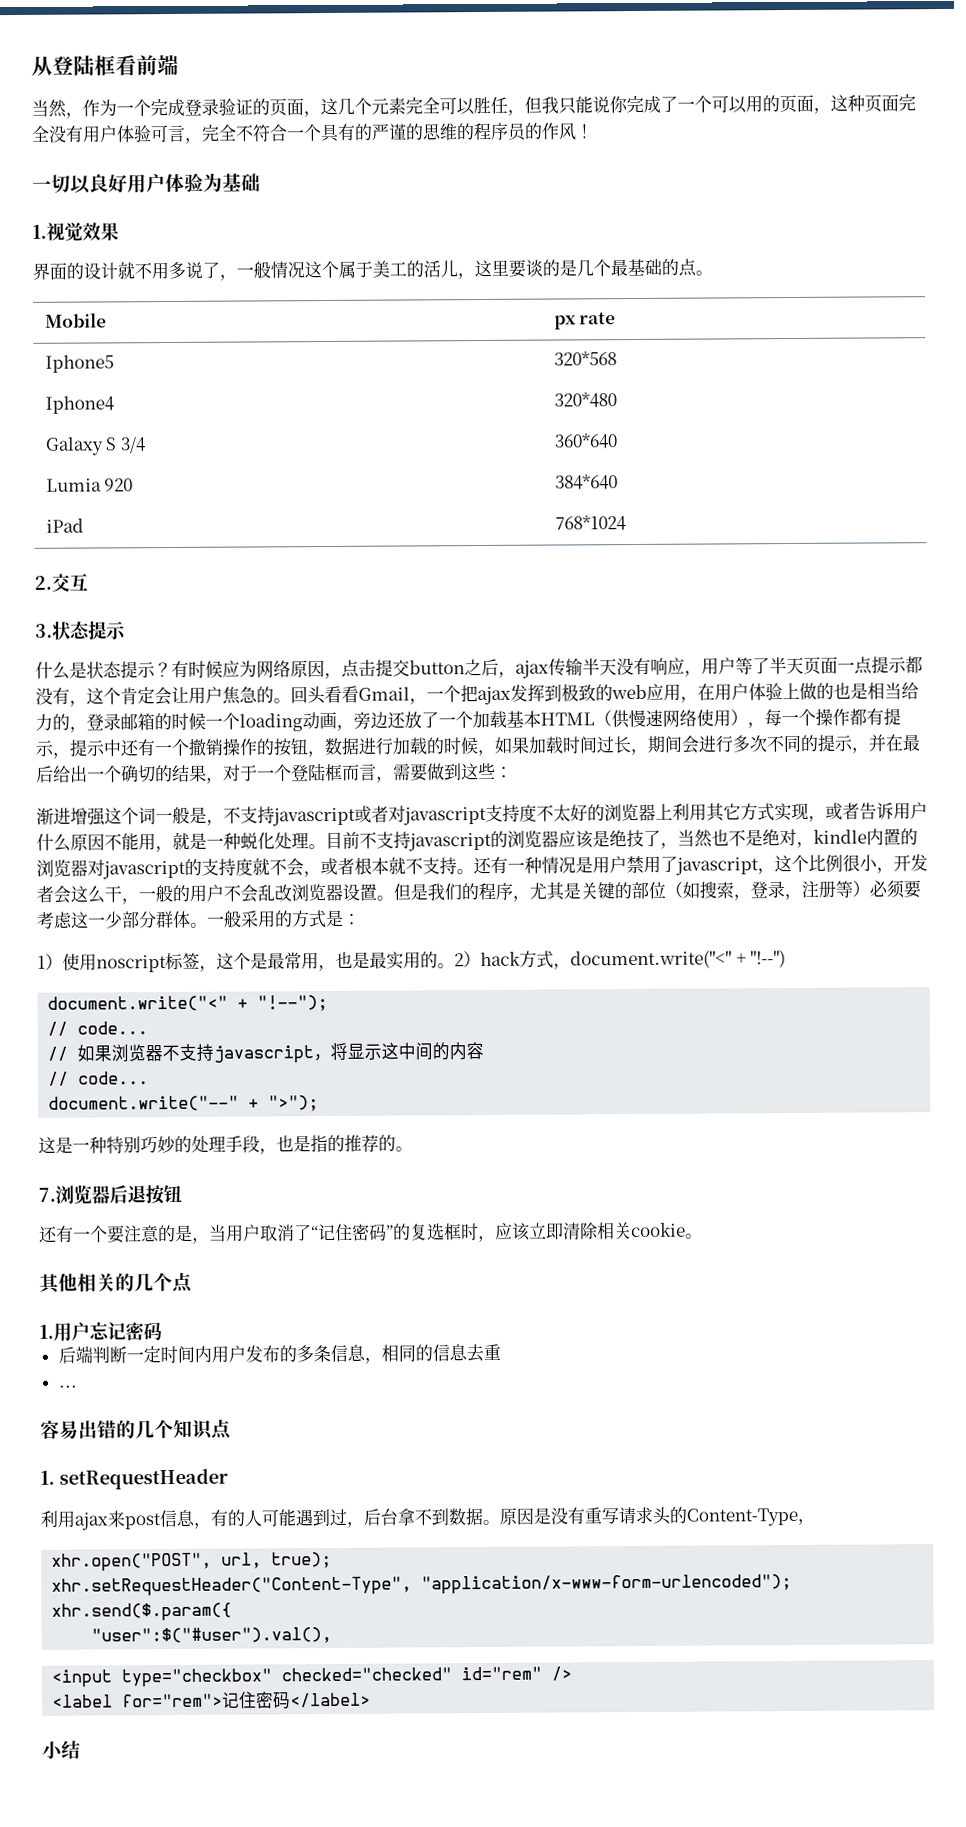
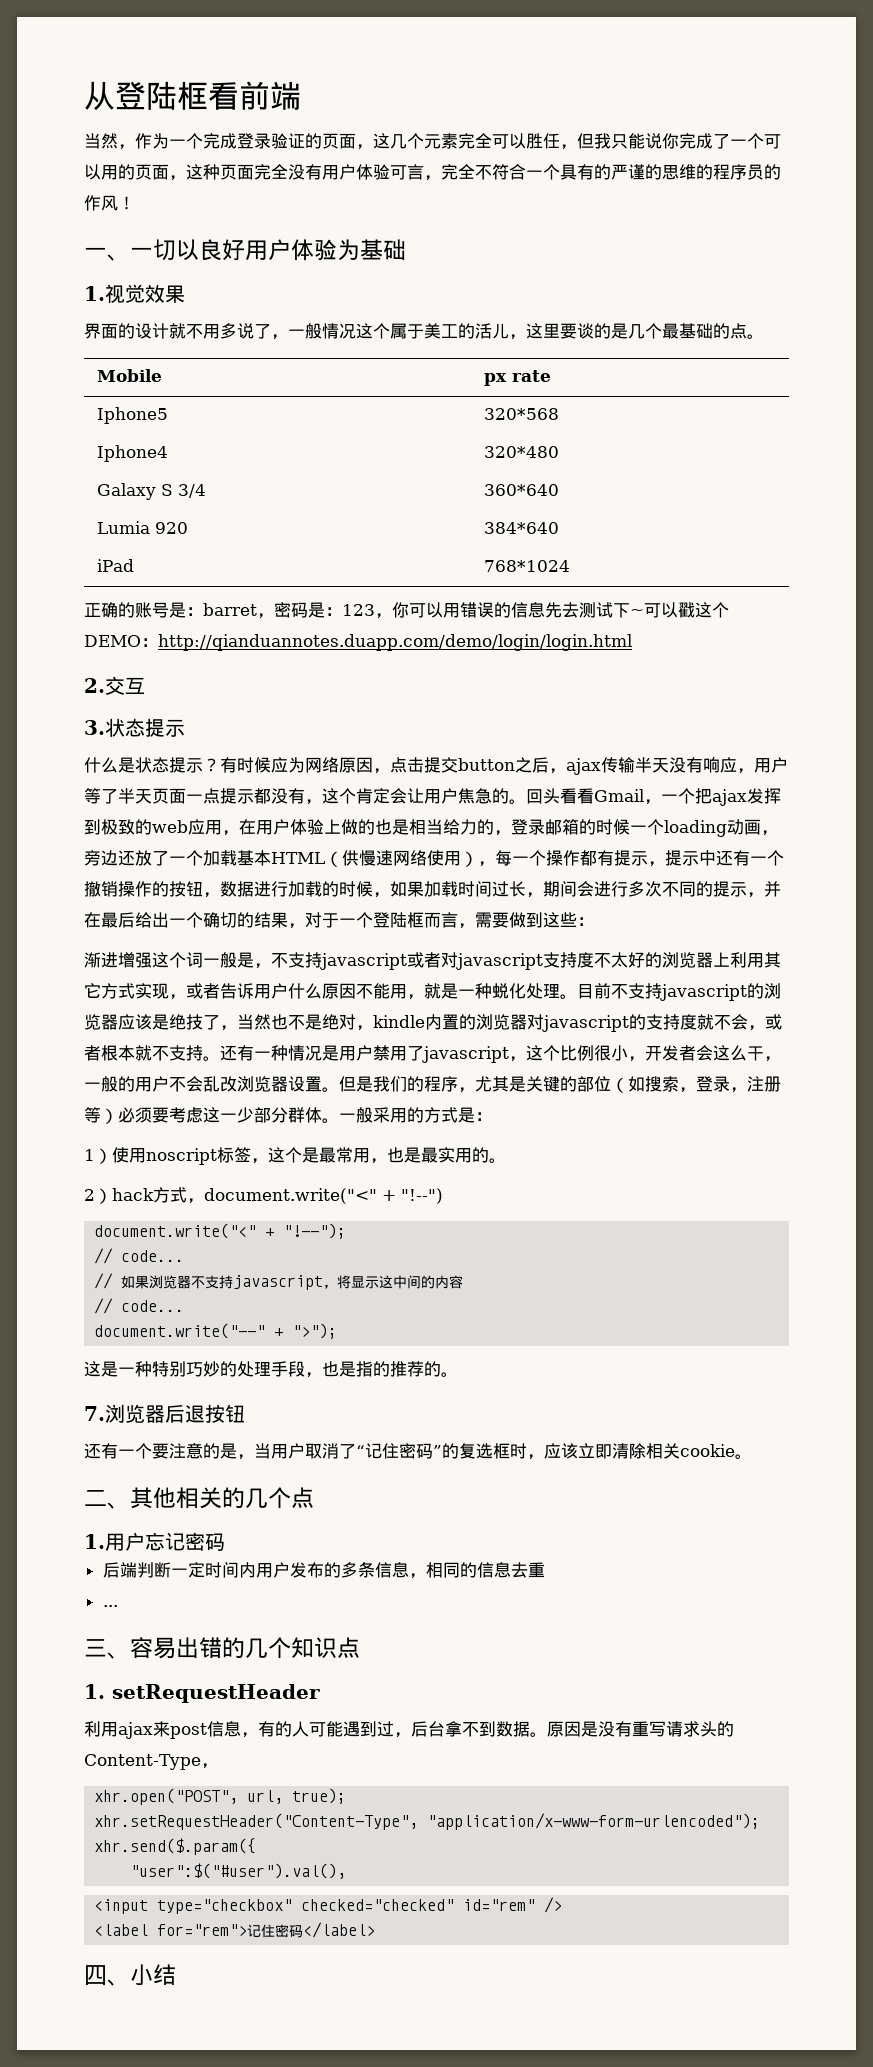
- 一切以良好用户体验为基础
+ 一、一切以良好用户体验为基础
+ 正确的账号是：barret，密码是：123，你可以用错误的信息先去测试下~可以戳这个DEMO：http://qianduannotes.duapp.com/demo/login/login.html
- 1）使用noscript标签，这个是最常用，也是最实用的。2）hack方式，document.write("<" + "!--")
+ 1）使用noscript标签，这个是最常用，也是最实用的。
+ 2）hack方式，document.write("<" + "!--")
- 其他相关的几个点
+ 二、其他相关的几个点
- 容易出错的几个知识点
+ 三、容易出错的几个知识点
- 小结
+ 四、小结

